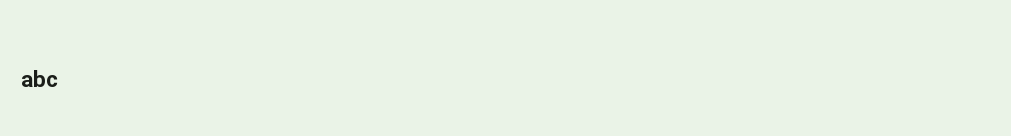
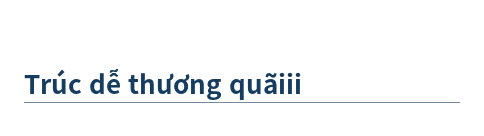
- abc
+ Trúc dễ thương quãiii

